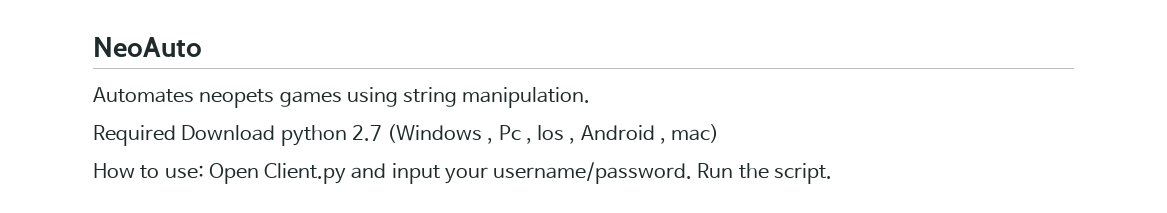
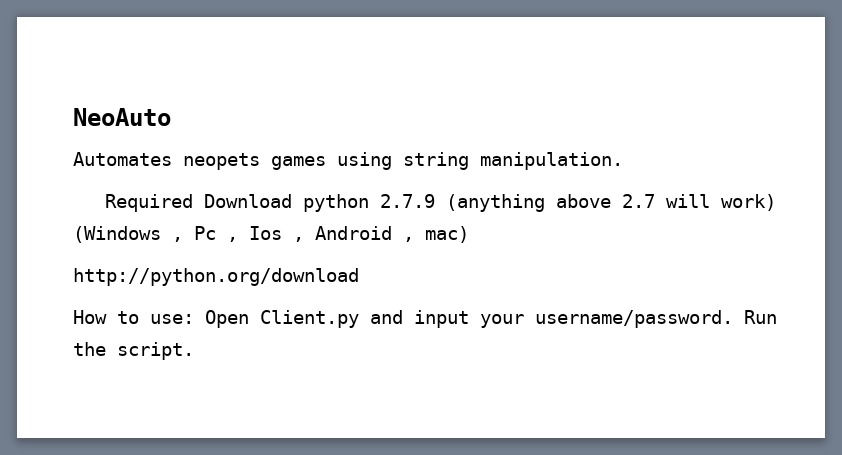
- Required Download python 2.7 (Windows , Pc , Ios , Android , mac)
+ Required Download python 2.7.9 (anything above 2.7 will work) (Windows , Pc , Ios , Android , mac)
+ http://python.org/download

